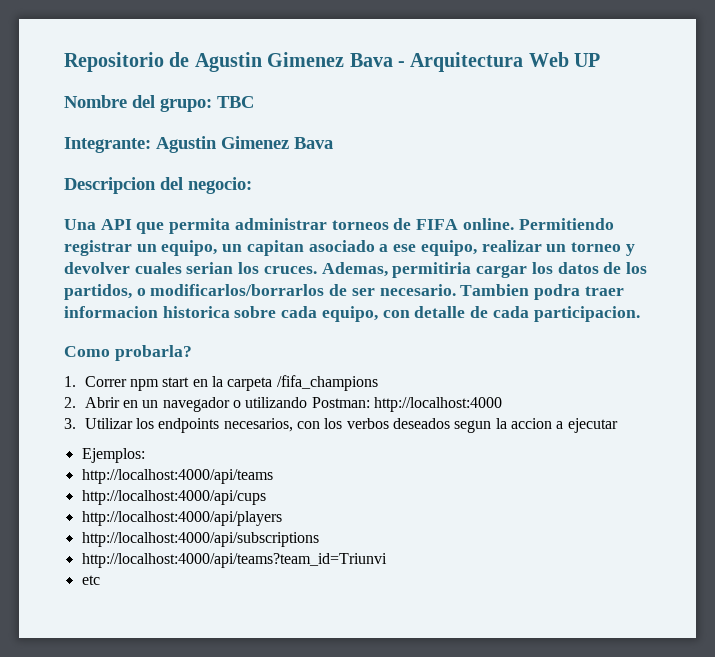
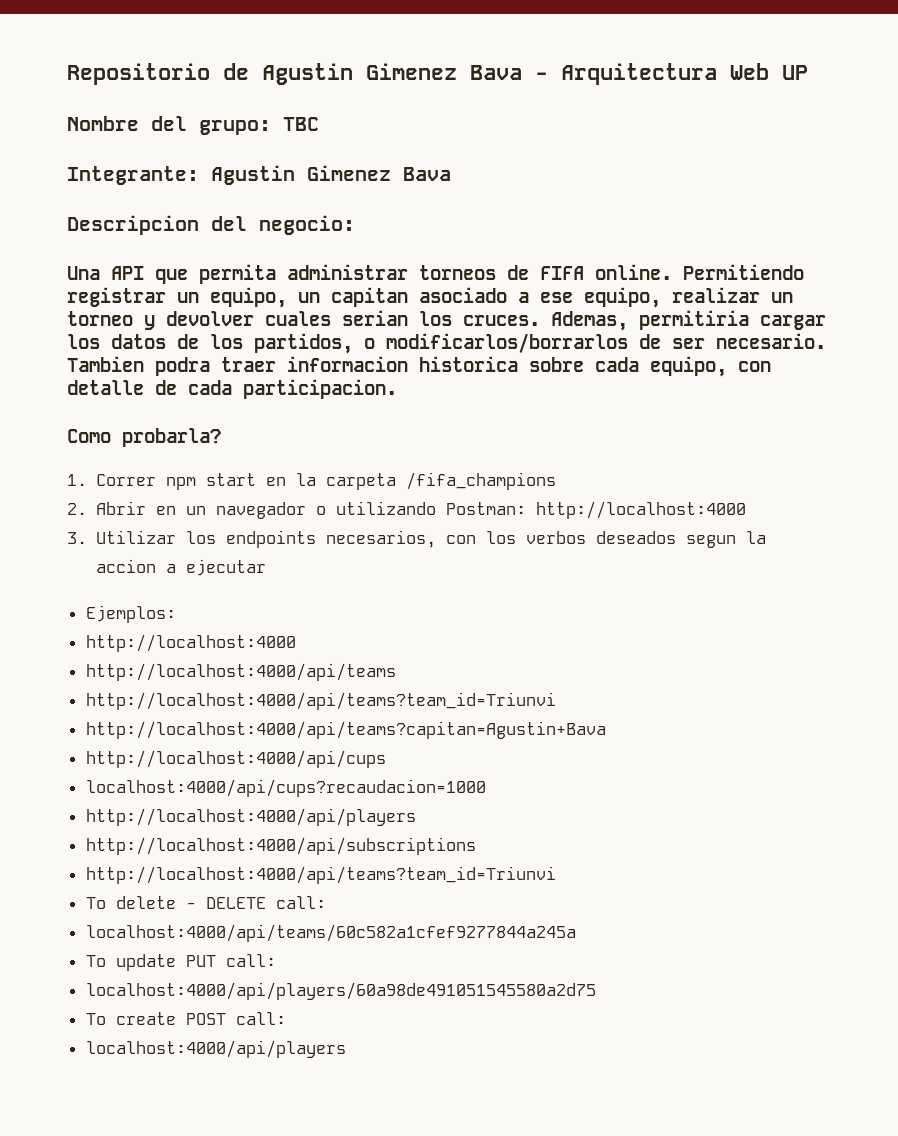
  Ejemplos:
+ http://localhost:4000
  http://localhost:4000/api/teams
+ http://localhost:4000/api/teams?team_id=Triunvi
+ http://localhost:4000/api/teams?capitan=Agustin+Bava
+ localhost:4000/api/cups?recaudacion=1000
- etc
+ To delete - DELETE call:
+ localhost:4000/api/teams/60c582a1cfef9277844a245a
+ To update PUT call:
+ localhost:4000/api/players/60a98de491051545580a2d75
+ To create POST call:
+ localhost:4000/api/players

